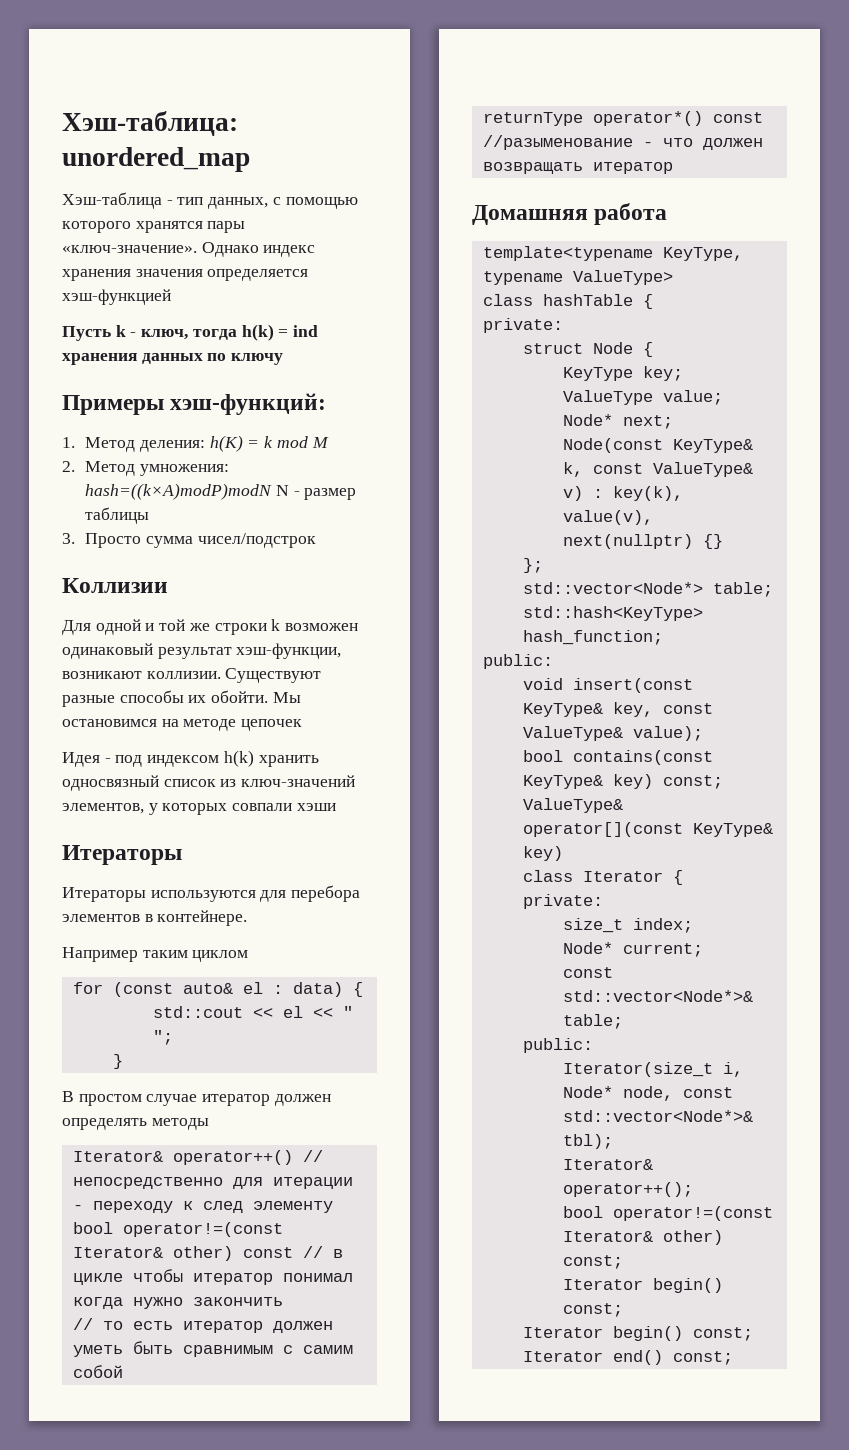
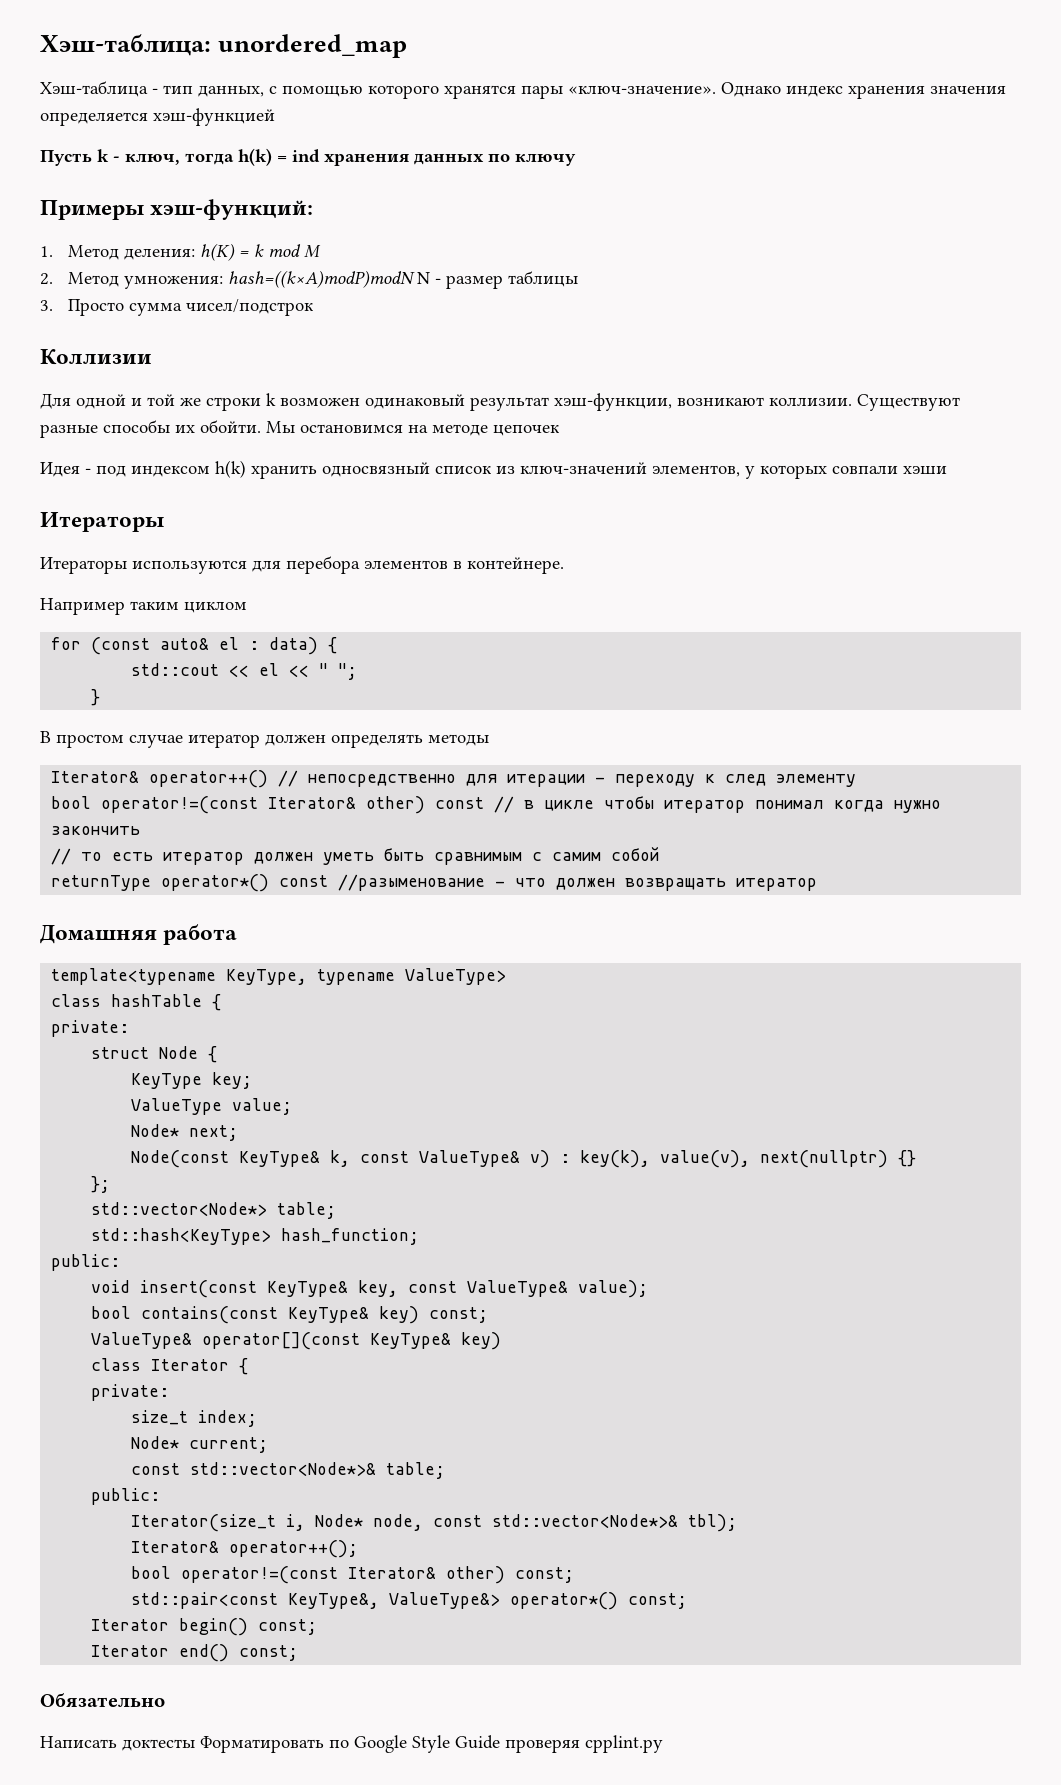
  bool operator!=(const Iterator& other) const;
- Iterator begin() const;
+ std::pair<const KeyType&, ValueType&> operator*() const;
+ Обязательно
+ Написать доктесты Форматировать по Google Style Guide проверяя cpplint.py

